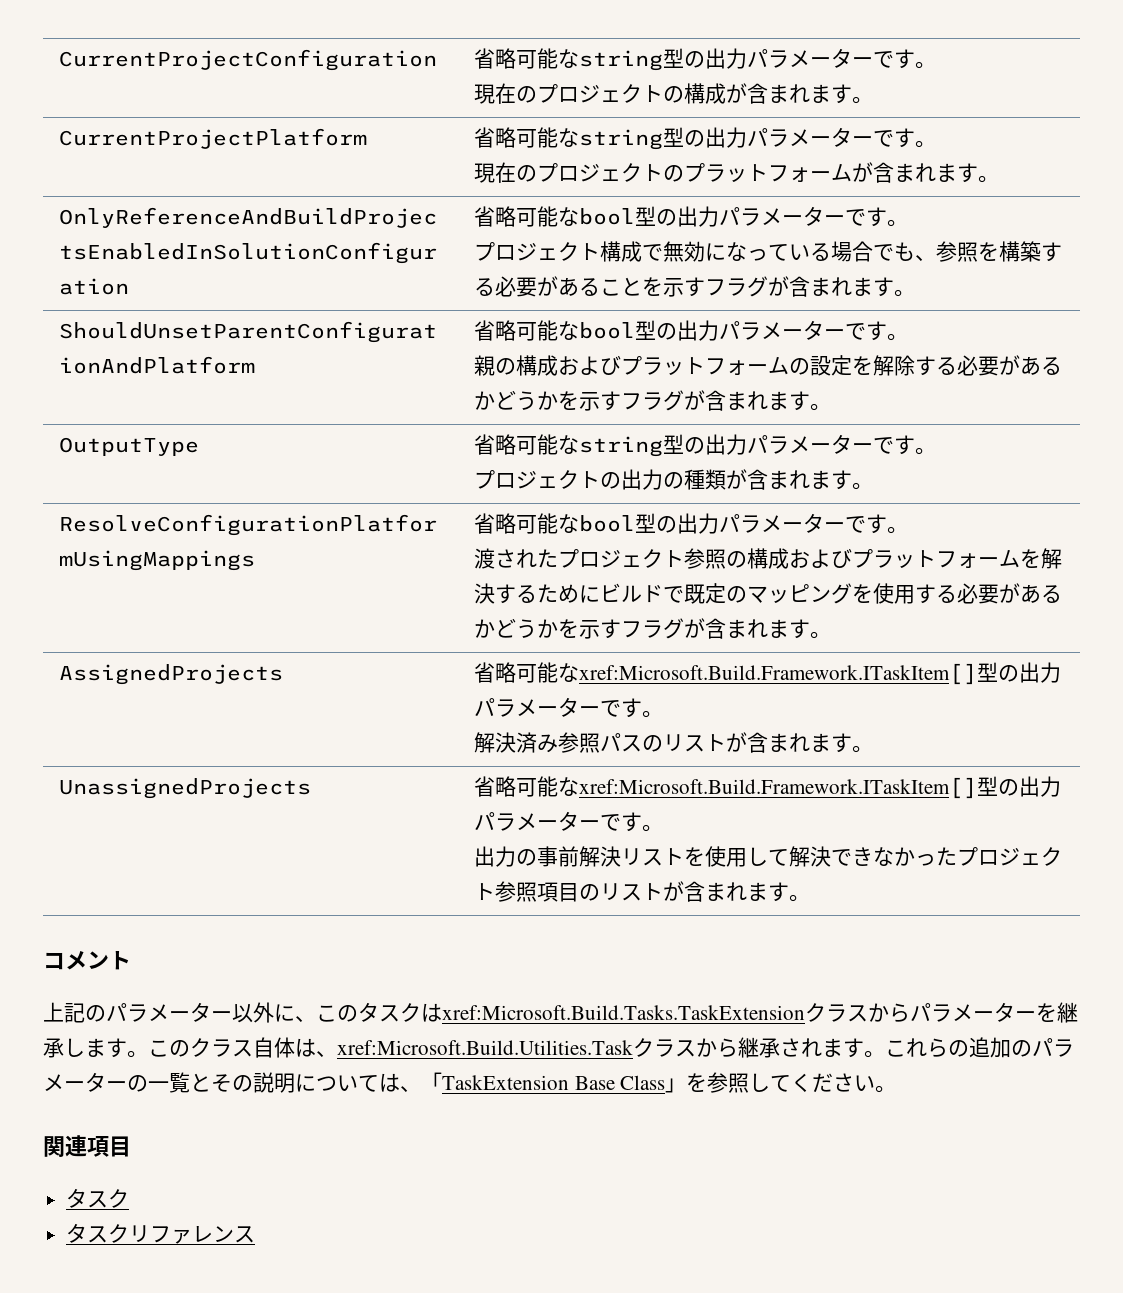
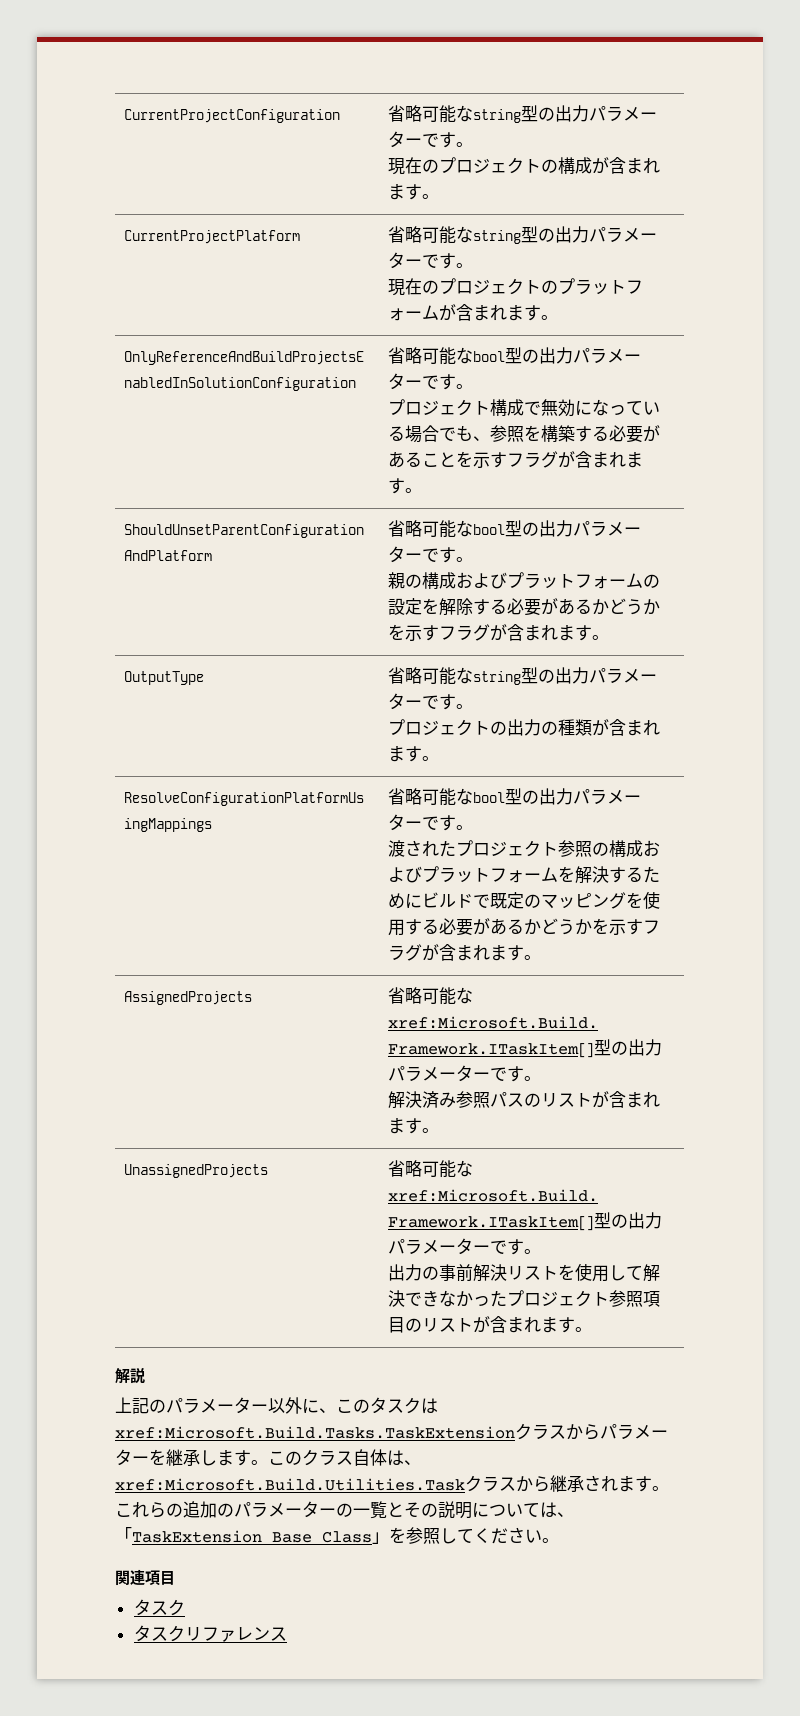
- コメント
+ 解説

